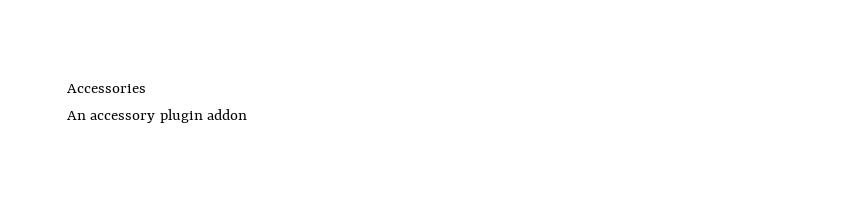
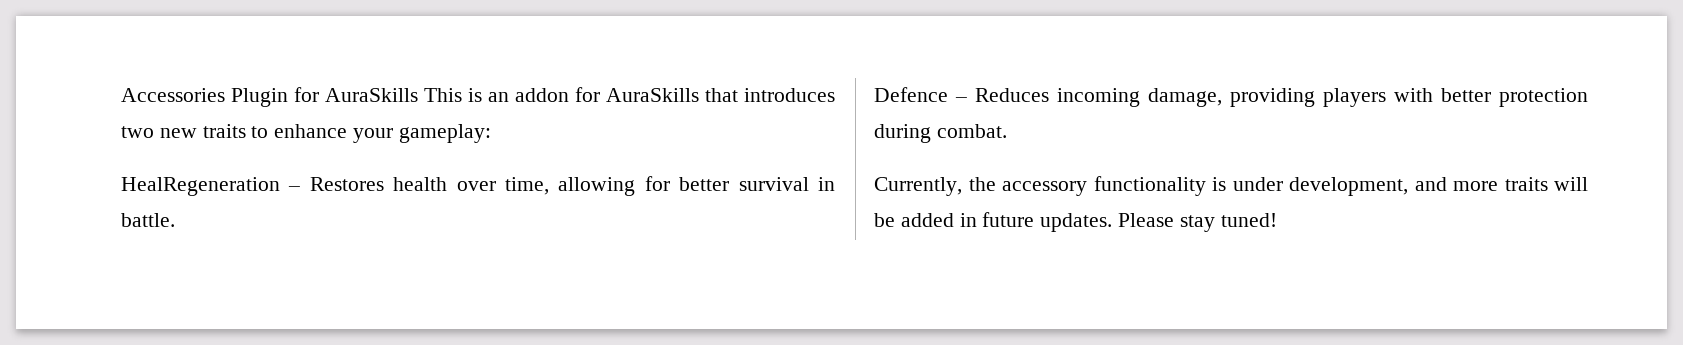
- Accessories
- An accessory plugin addon
+ Accessories Plugin for AuraSkills This is an addon for AuraSkills that introduces two new traits to enhance your gameplay:
+ HealRegeneration – Restores health over time, allowing for better survival in battle.
+ Defence – Reduces incoming damage, providing players with better protection during combat.
+ Currently, the accessory functionality is under development, and more traits will be added in future updates. Please stay tuned!

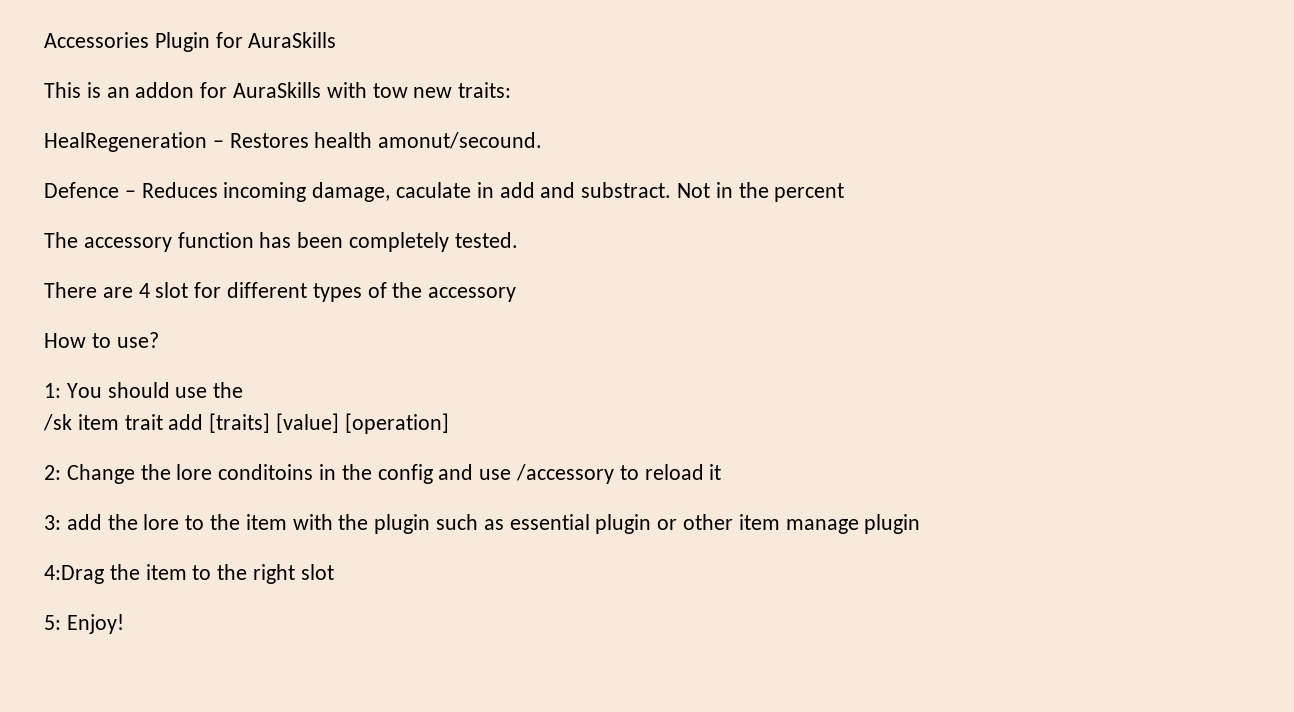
- Accessories Plugin for AuraSkills This is an addon for AuraSkills that introduces two new traits to enhance your gameplay:
- HealRegeneration – Restores health over time, allowing for better survival in battle.
+ Accessories Plugin for AuraSkills
+ This is an addon for AuraSkills with tow new traits:
+ HealRegeneration – Restores health amonut/secound.
- Defence – Reduces incoming damage, providing players with better protection during combat.
- Currently, the accessory functionality is under development, and more traits will be added in future updates. Please stay tuned!
+ Defence – Reduces incoming damage, caculate in add and substract. Not in the percent
+ The accessory function has been completely tested.
+ There are 4 slot for different types of the accessory
+ How to use?
+ 1: You should use the
+ /sk item trait add [traits] [value] [operation]
+ 2: Change the lore conditoins in the config and use /accessory to reload it
+ 3: add the lore to the item with the plugin such as essential plugin or other item manage plugin
+ 4:Drag the item to the right slot
+ 5: Enjoy!

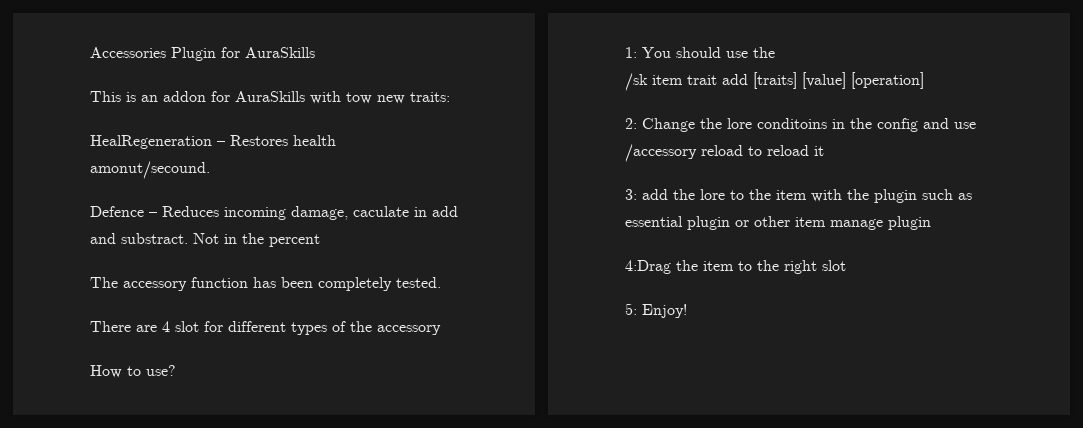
- 2: Change the lore conditoins in the config and use /accessory to reload it
+ 2: Change the lore conditoins in the config and use /accessory reload to reload it

